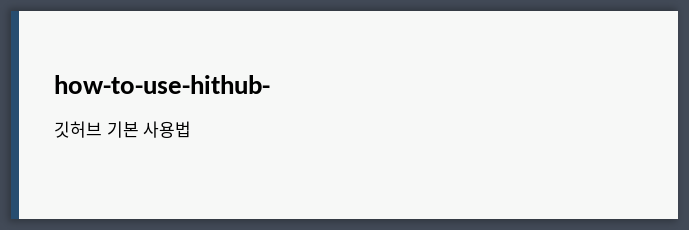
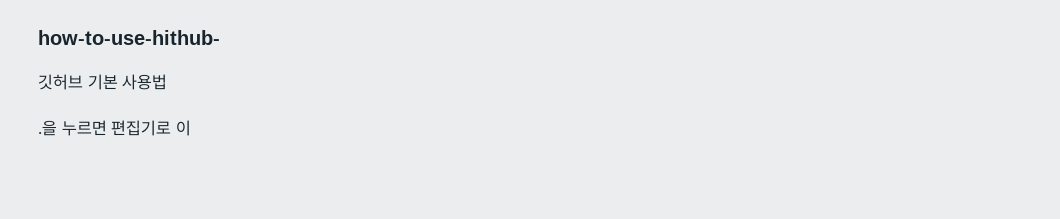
+ .을 누르면 편집기로 이

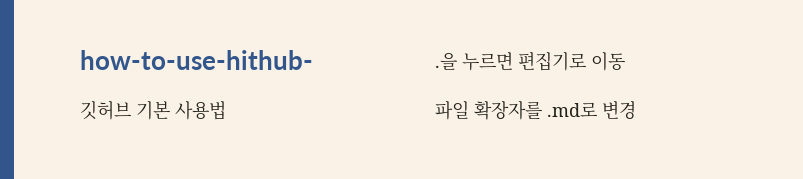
- .을 누르면 편집기로 이
+ .을 누르면 편집기로 이동
+ 파일 확장자를 .md로 변경

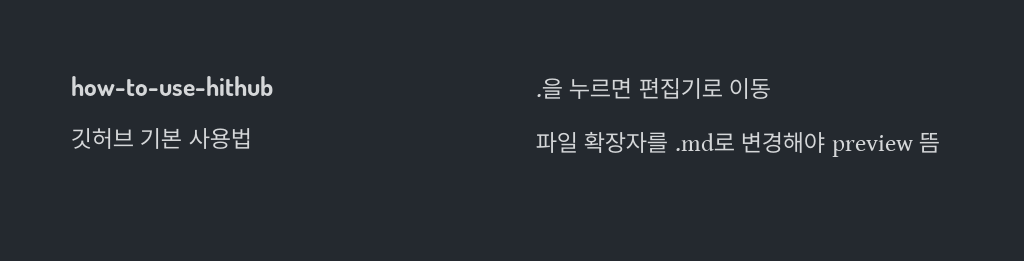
- how-to-use-hithub-
+ how-to-use-hithub
- 파일 확장자를 .md로 변경
+ 파일 확장자를 .md로 변경해야 preview 뜸

